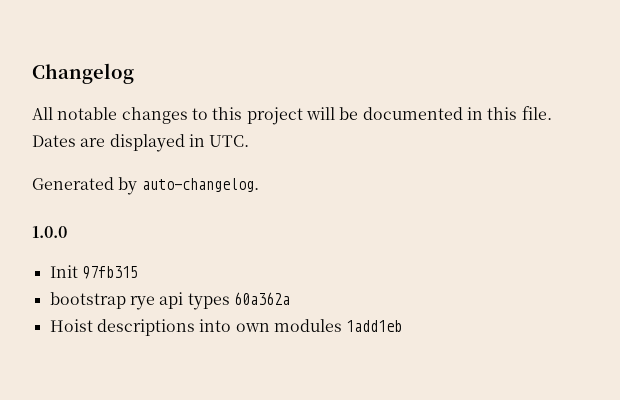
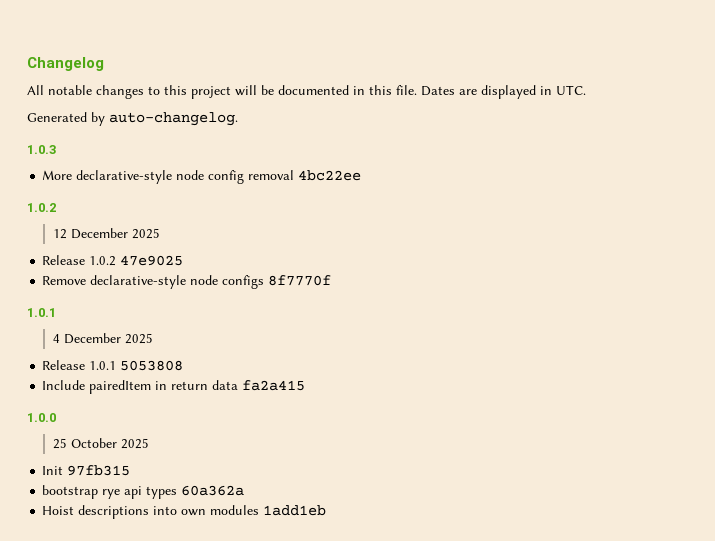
+ 1.0.3
+ More declarative-style node config removal 4bc22ee
+ 1.0.2
+ 12 December 2025
+ Release 1.0.2 47e9025
+ Remove declarative-style node configs 8f7770f
+ 1.0.1
+ 4 December 2025
+ Release 1.0.1 5053808
+ Include pairedItem in return data fa2a415
  1.0.0
+ 25 October 2025

